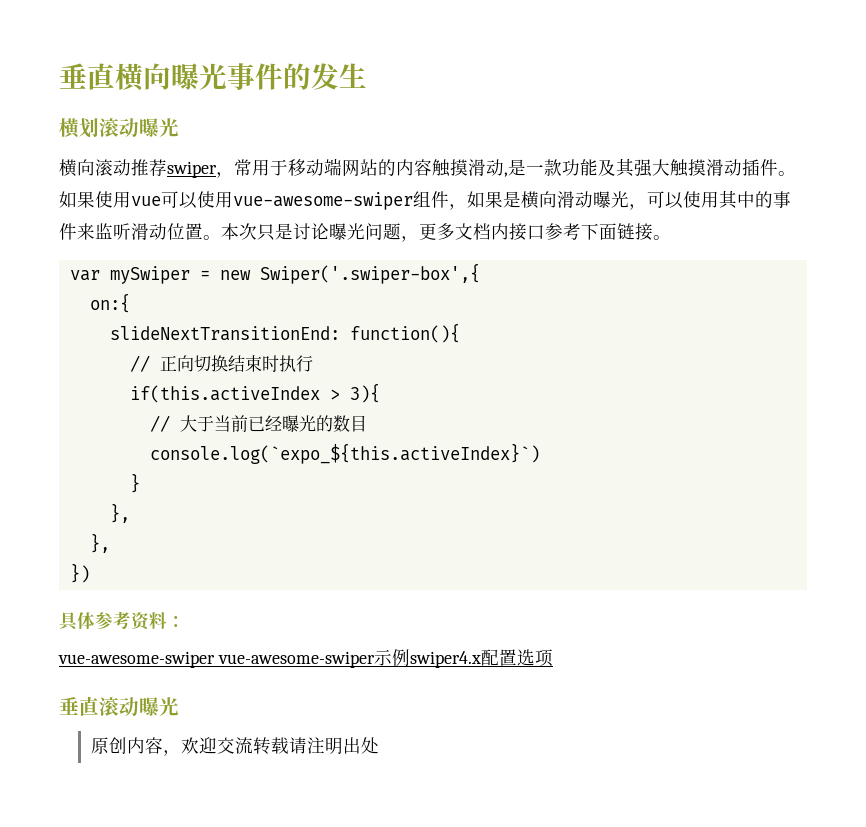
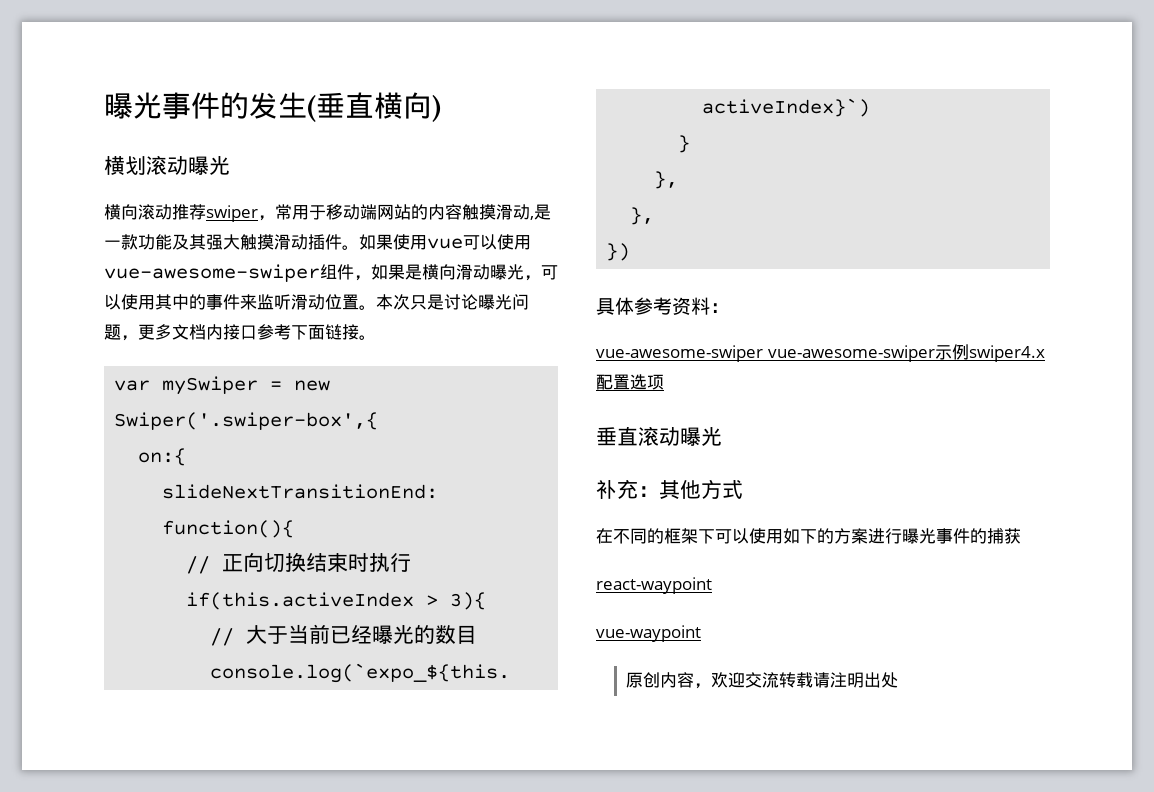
- 垂直横向曝光事件的发生
+ 曝光事件的发生(垂直横向)
+ 补充：其他方式
+ 在不同的框架下可以使用如下的方案进行曝光事件的捕获
+ react-waypoint
+ vue-waypoint

